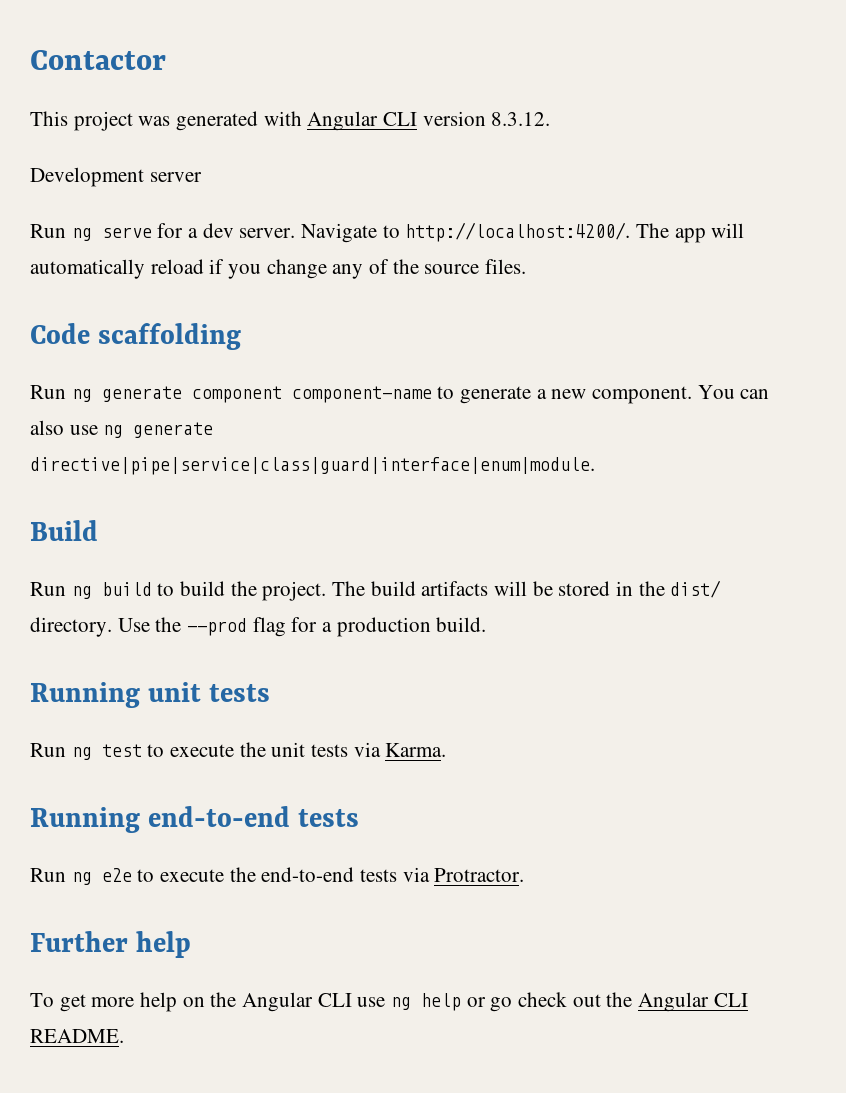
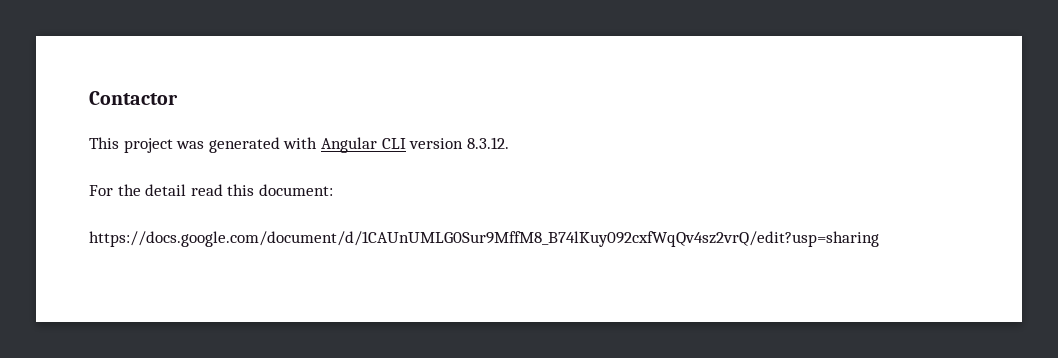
- Development server
- Run ng serve for a dev server. Navigate to http://localhost:4200/. The app will automatically reload if you change any of the source files.
- Code scaffolding
- Run ng generate component component-name to generate a new component. You can also use ng generate directive|pipe|service|class|guard|interface|enum|module.
- Build
- Run ng build to build the project. The build artifacts will be stored in the dist/ directory. Use the --prod flag for a production build.
- Running unit tests
- Run ng test to execute the unit tests via Karma.
- Running end-to-end tests
- Run ng e2e to execute the end-to-end tests via Protractor.
- Further help
- To get more help on the Angular CLI use ng help or go check out the Angular CLI README.
+ For the detail read this document:
+ https://docs.google.com/document/d/1CAUnUMLG0Sur9MffM8_B74lKuy092cxfWqQv4sz2vrQ/edit?usp=sharing

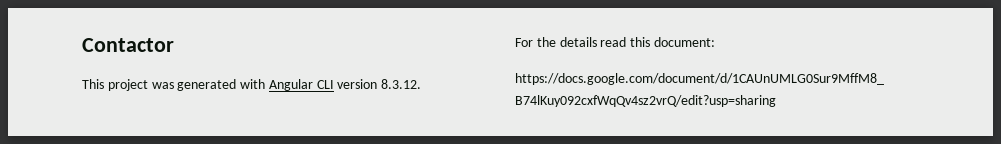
- For the detail read this document:
+ For the details read this document:

